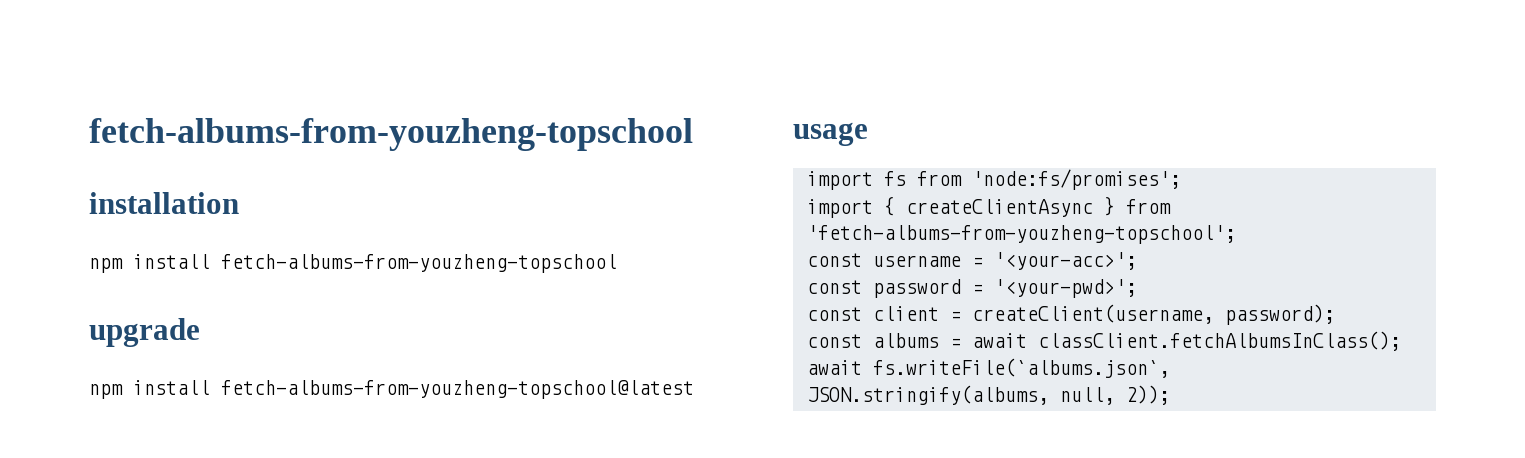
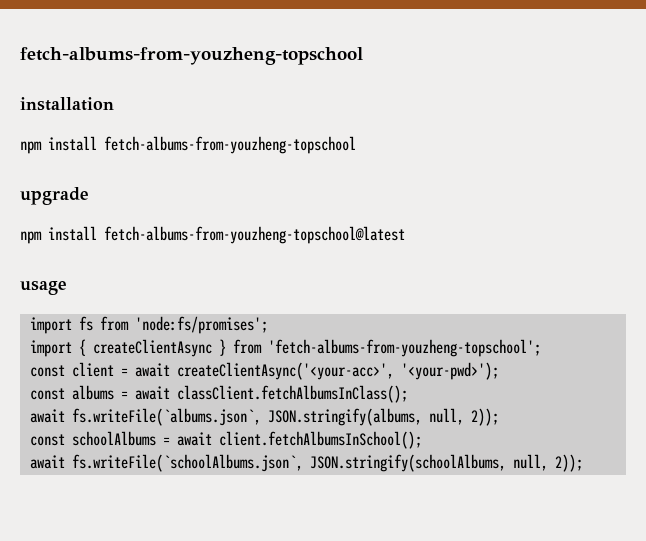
- const username = '<your-acc>';
- const password = '<your-pwd>';
- const client = createClient(username, password);
+ const client = await createClientAsync('<your-acc>', '<your-pwd>');
+ const schoolAlbums = await client.fetchAlbumsInSchool();
+ await fs.writeFile(`schoolAlbums.json`, JSON.stringify(schoolAlbums, null, 2));

